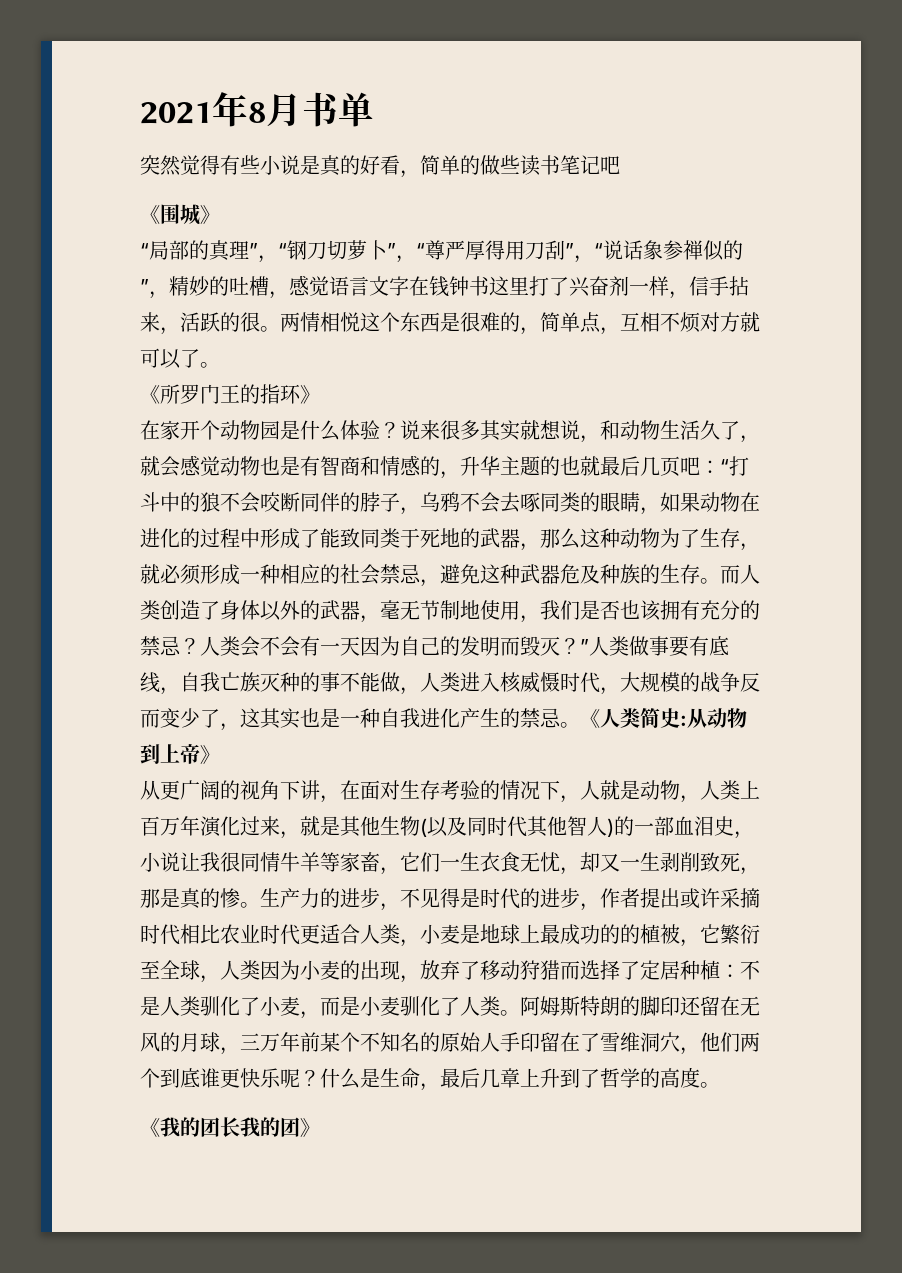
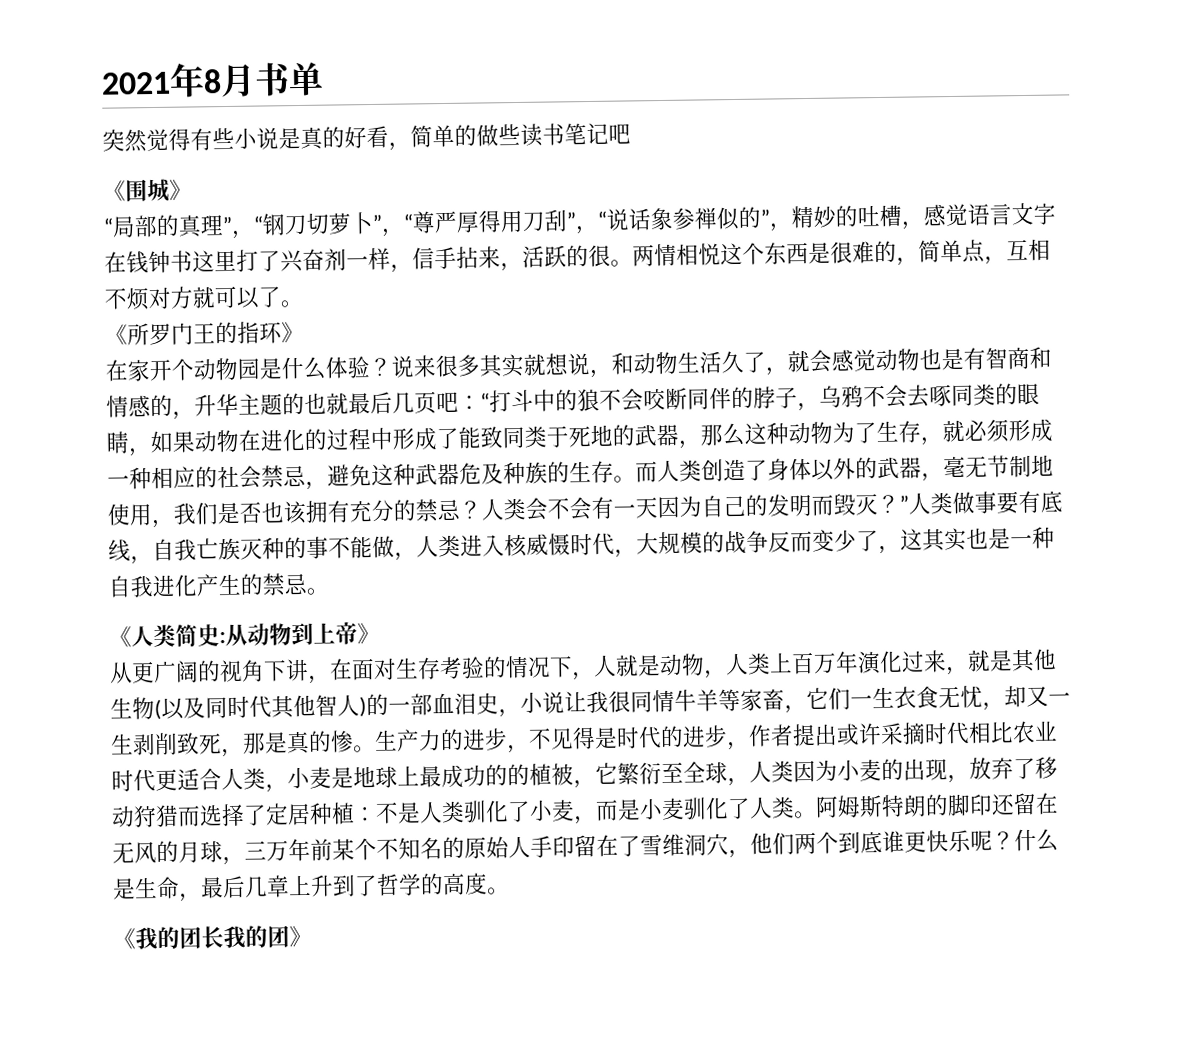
- 人类会不会有一天因为自己的发明而毁灭？”人类做事要有底线，自我亡族灭种的事不能做，人类进入核威慑时代，大规模的战争反而变少了，这其实也是一种自我进化产生的禁忌。《人类简史:从动物到上帝》
+ 人类会不会有一天因为自己的发明而毁灭？”人类做事要有底线，自我亡族灭种的事不能做，人类进入核威慑时代，大规模的战争反而变少了，这其实也是一种自我进化产生的禁忌。
+ 《人类简史:从动物到上帝》

